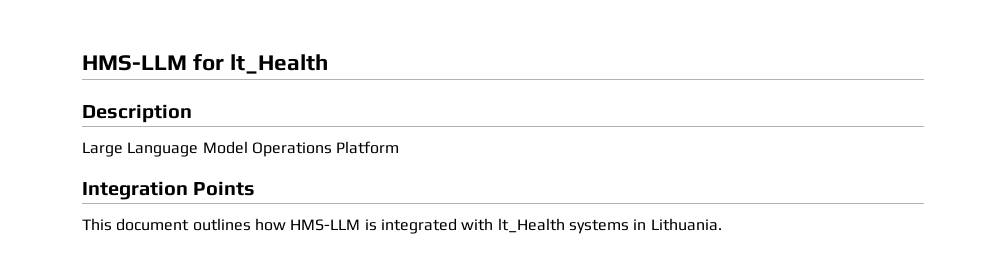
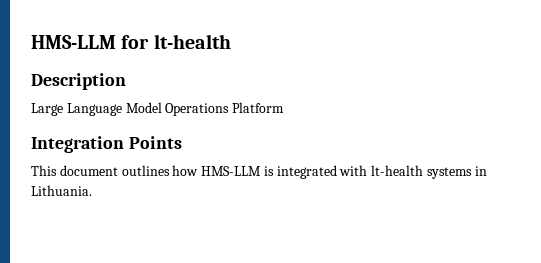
- HMS-LLM for lt_Health
+ HMS-LLM for lt-health
- This document outlines how HMS-LLM is integrated with lt_Health systems in Lithuania.
+ This document outlines how HMS-LLM is integrated with lt-health systems in Lithuania.

